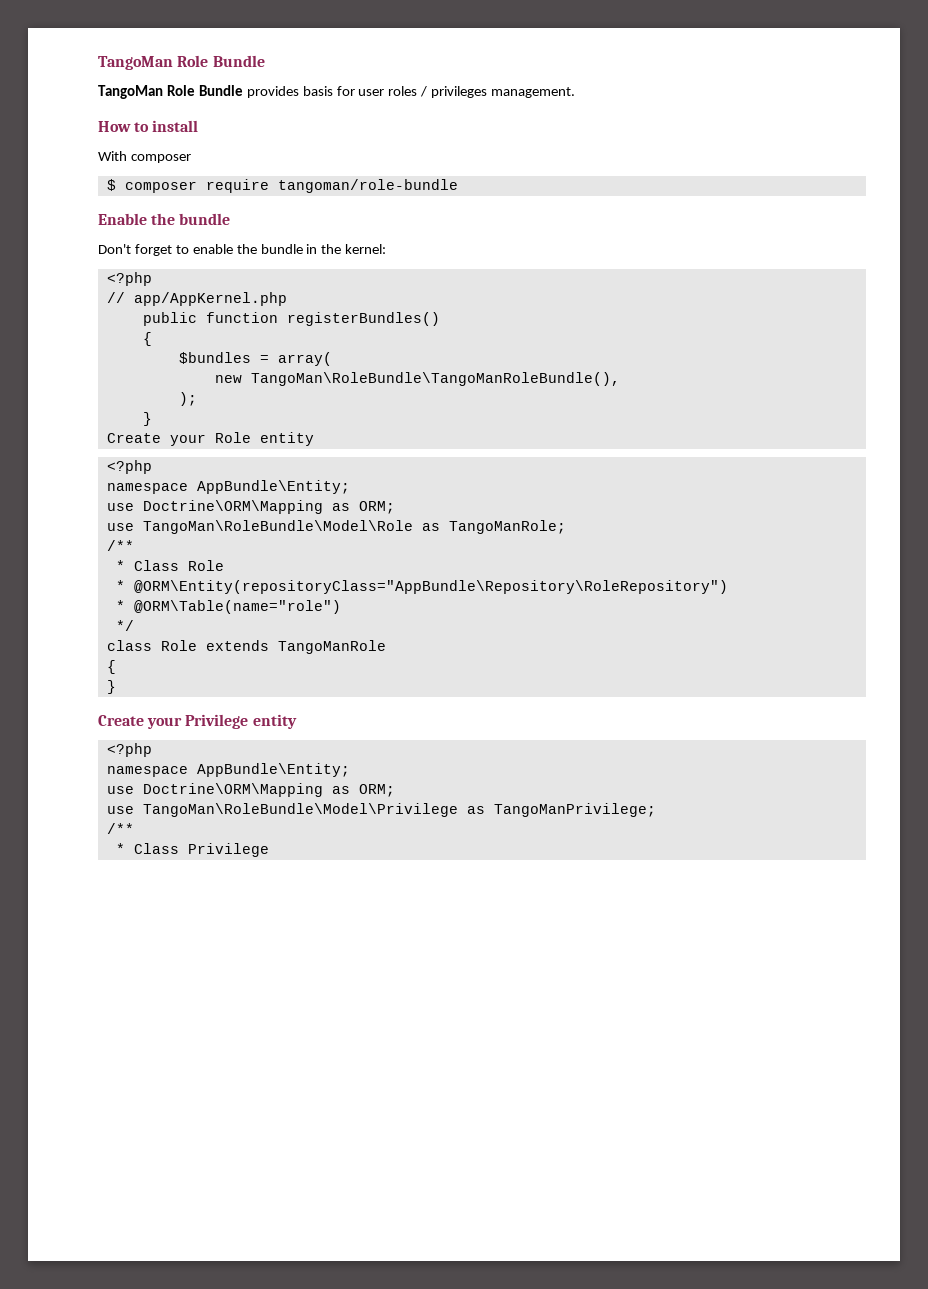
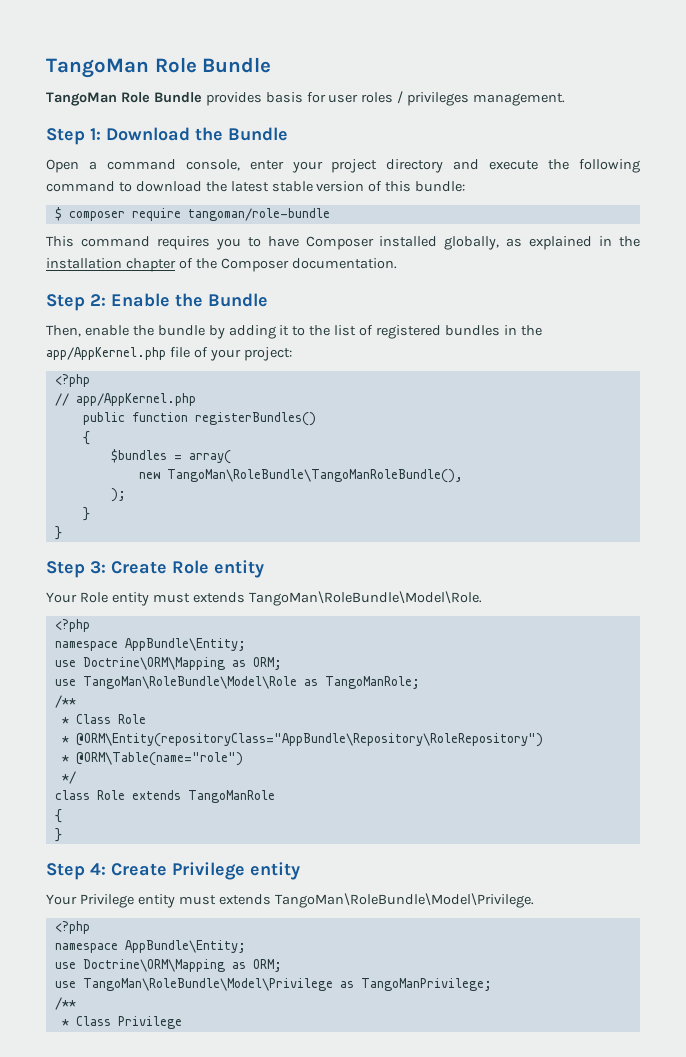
- How to install
- With composer
+ Step 1: Download the Bundle
+ Open a command console, enter your project directory and execute the following command to download the latest stable version of this bundle:
  $ composer require tangoman/role-bundle
- Enable the bundle
- Don't forget to enable the bundle in the kernel:
+ This command requires you to have Composer installed globally, as explained in the installation chapter of the Composer documentation.
+ Step 2: Enable the Bundle
+ Then, enable the bundle by adding it to the list of registered bundles in the app/AppKernel.php file of your project:
  );
  }
- Create your Role entity
+ }
+ Step 3: Create Role entity
+ Your Role entity must extends TangoMan\RoleBundle\Model\Role.
- Create your Privilege entity
+ Step 4: Create Privilege entity
+ Your Privilege entity must extends TangoMan\RoleBundle\Model\Privilege.

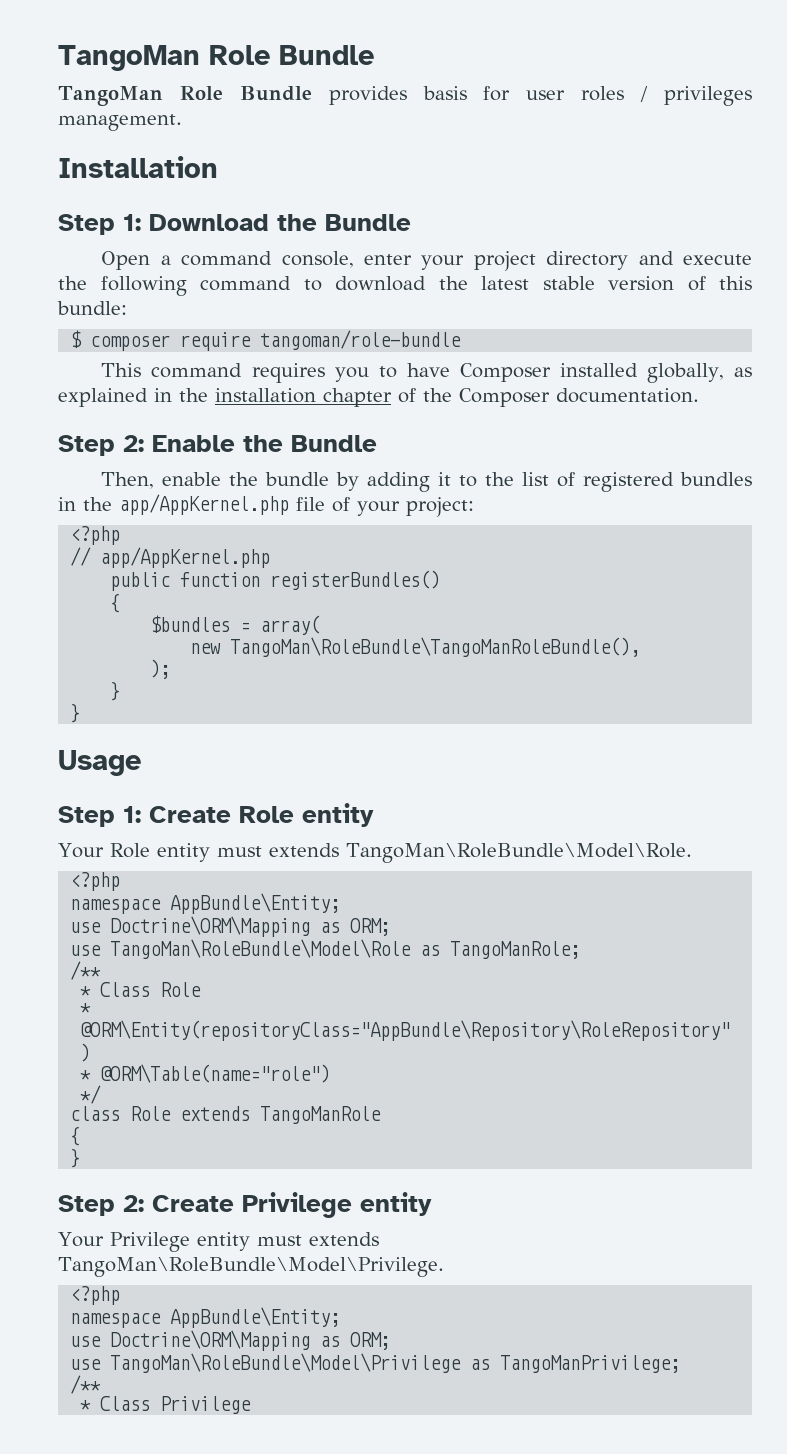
+ Installation
- Step 3: Create Role entity
+ Usage
+ Step 1: Create Role entity
- Step 4: Create Privilege entity
+ Step 2: Create Privilege entity

